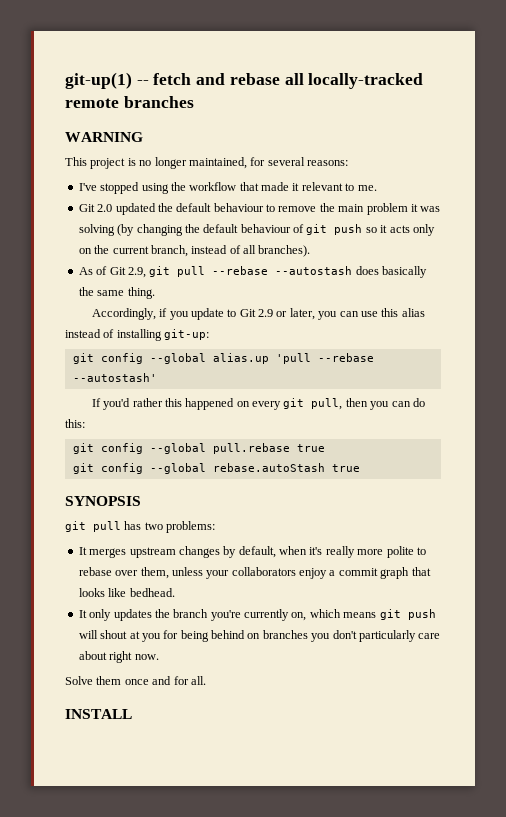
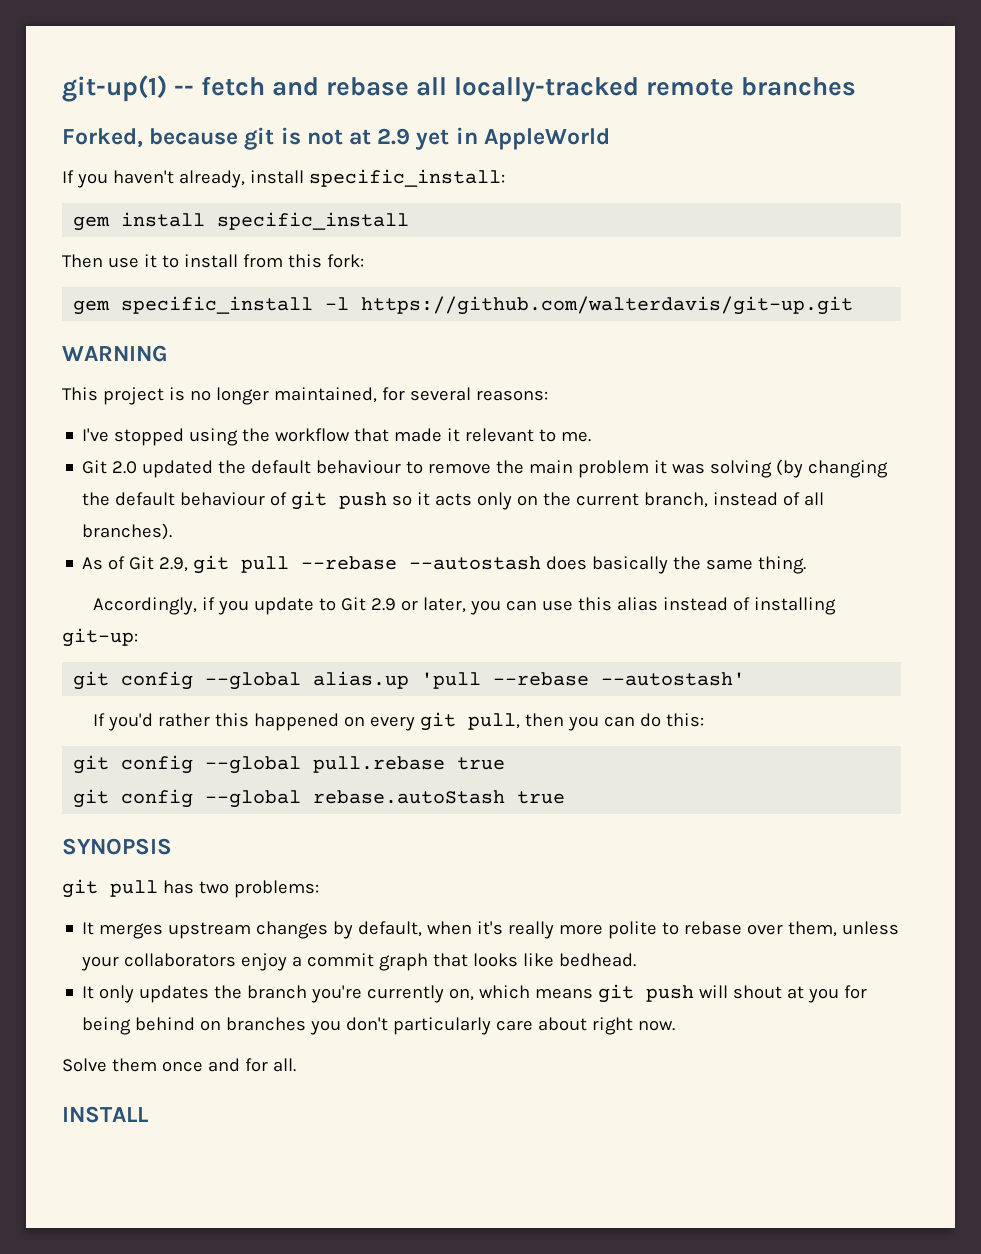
+ Forked, because git is not at 2.9 yet in AppleWorld
+ If you haven't already, install specific_install:
+ gem install specific_install
+ Then use it to install from this fork:
+ gem specific_install -l https://github.com/walterdavis/git-up.git

